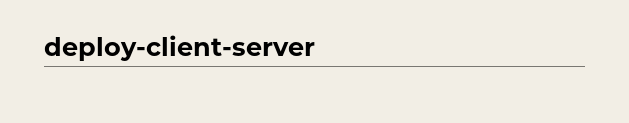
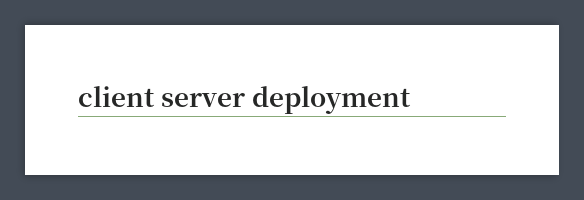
- deploy-client-server
+ client server deployment

